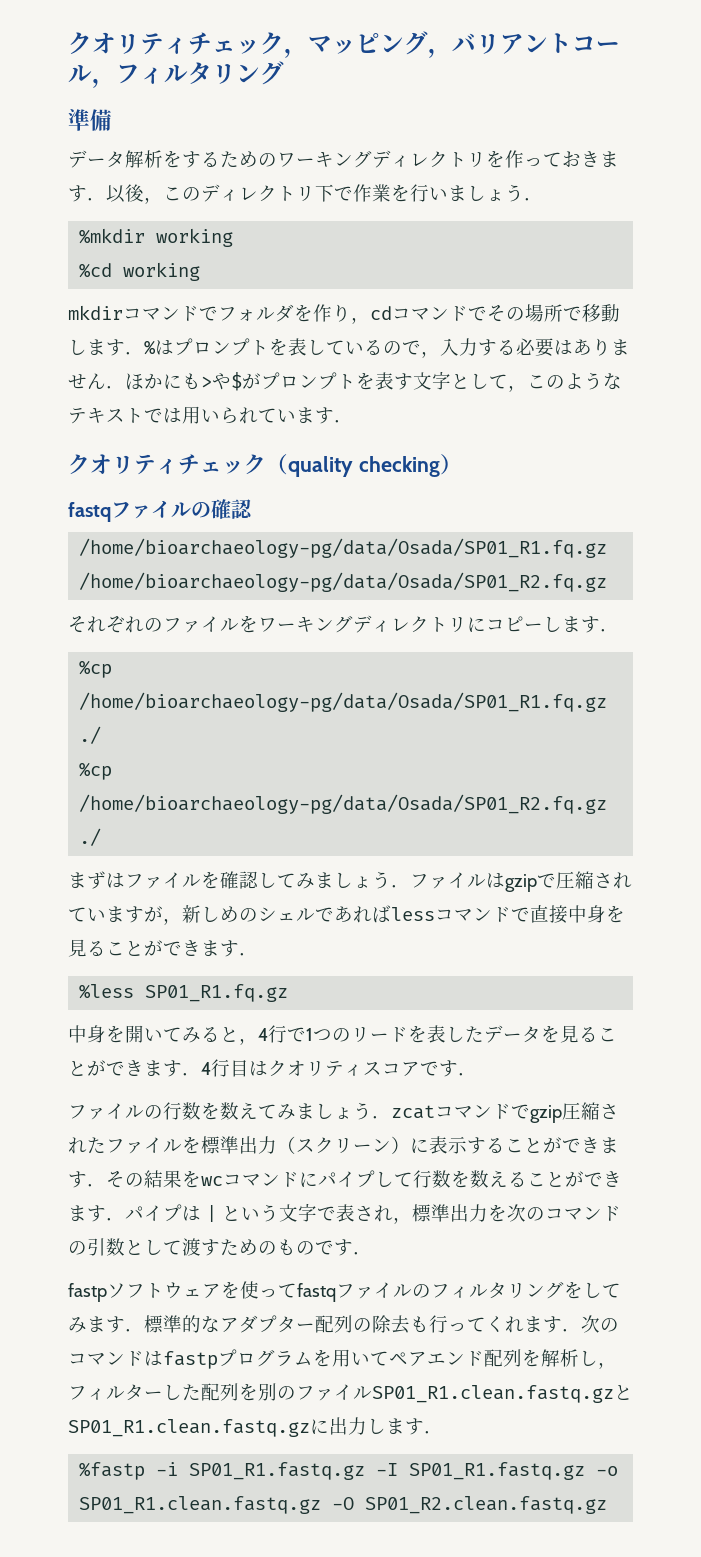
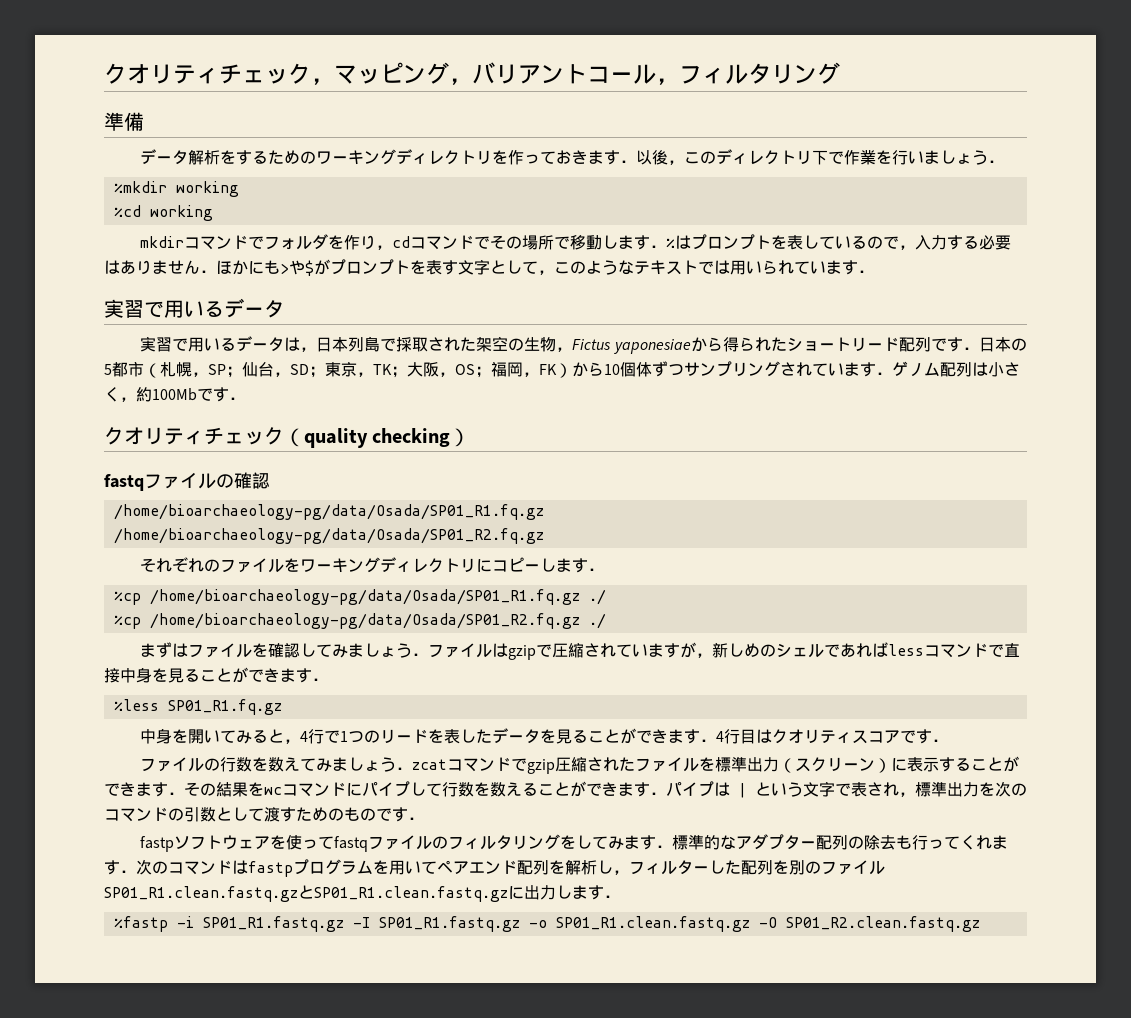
  mkdirコマンドでフォルダを作り，cdコマンドでその場所で移動します．%はプロンプトを表しているので，入力する必要はありません．ほかにも>や$がプロンプトを表す文字として，このようなテキストでは用いられています．
+ 実習で用いるデータ
+ 実習で用いるデータは，日本列島で採取された架空の生物，Fictus yaponesiaeから得られたショートリード配列です．日本の5都市（札幌，SP；仙台，SD；東京，TK；大阪，OS；福岡，FK）から10個体ずつサンプリングされています．ゲノム配列は小さく，約100Mbです．

